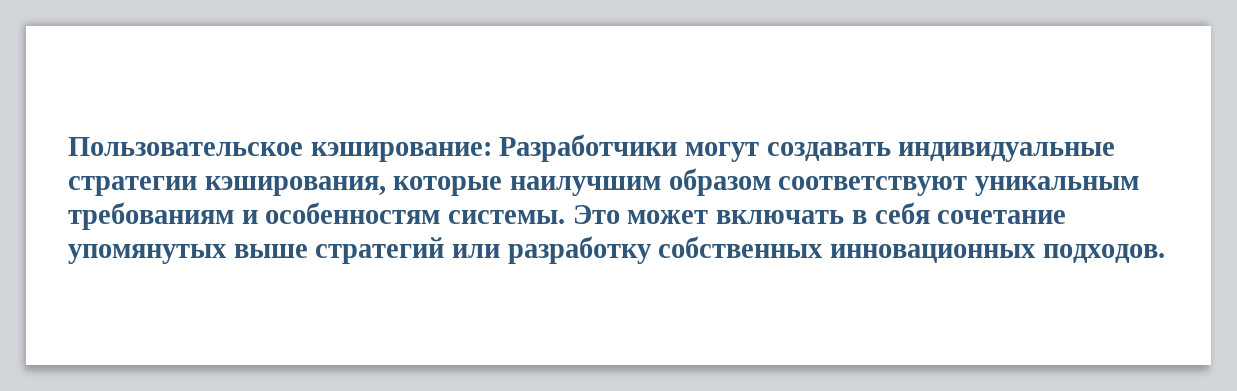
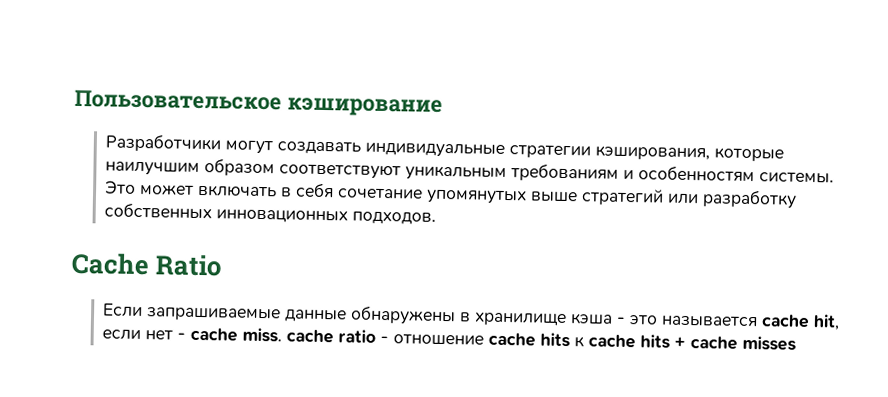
- Пользовательское кэширование: Разработчики могут создавать индивидуальные стратегии кэширования, которые наилучшим образом соответствуют уникальным требованиям и особенностям системы.
+ Пользовательское кэширование
+ Разработчики могут создавать индивидуальные стратегии кэширования, которые наилучшим образом соответствуют уникальным требованиям и особенностям системы.
+ Cache Ratio
+ Если запрашиваемые данные обнаружены в хранилище кэша - это называется cache hit, если нет - cache miss. cache ratio - отношение cache hits к cache hits + cache misses

